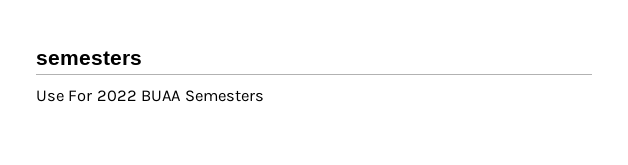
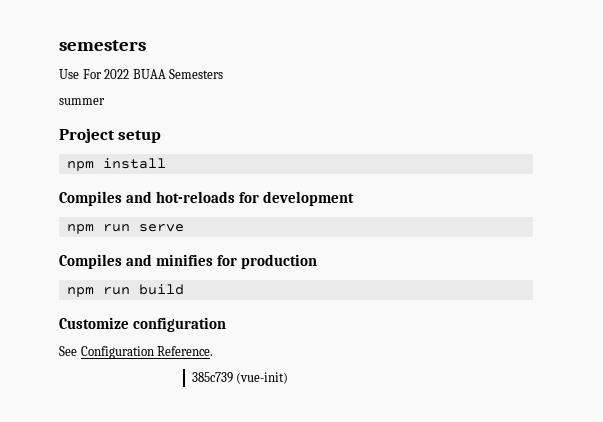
+ summer
+ Project setup
+ npm install
+ Compiles and hot-reloads for development
+ npm run serve
+ Compiles and minifies for production
+ npm run build
+ Customize configuration
+ See Configuration Reference.
+ 385c739 (vue-init)

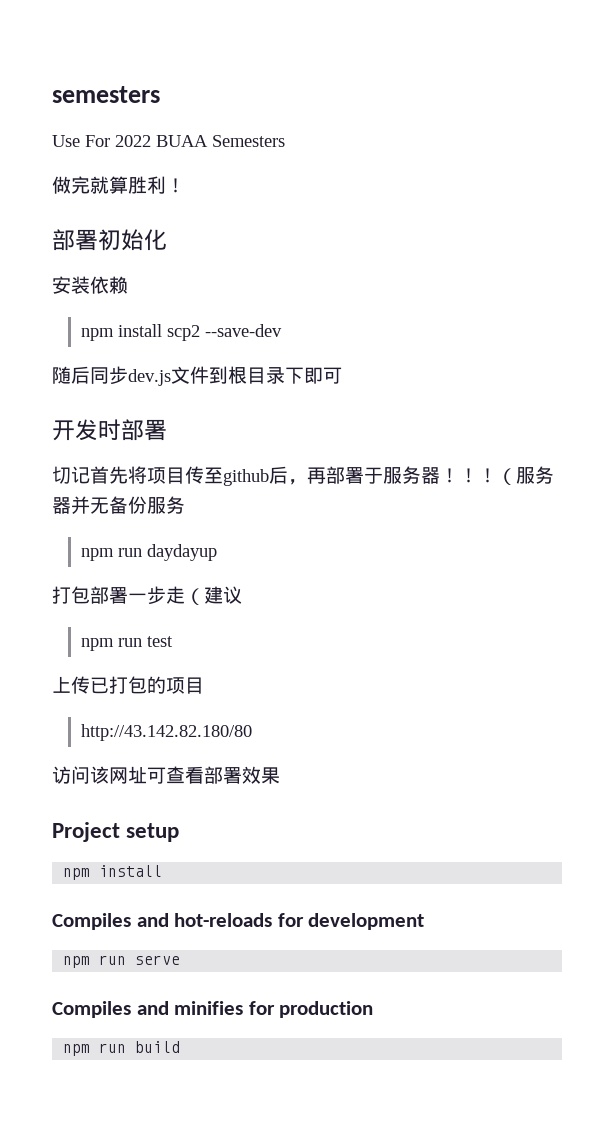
- summer
+ 做完就算胜利！
+ 部署初始化
+ 安装依赖
+ npm install scp2 --save-dev
+ 随后同步dev.js文件到根目录下即可
+ 开发时部署
+ 切记首先将项目传至github后，再部署于服务器！！！（服务器并无备份服务
+ npm run daydayup
+ 打包部署一步走（建议
+ npm run test
+ 上传已打包的项目
+ http://43.142.82.180/80
+ 访问该网址可查看部署效果
- Customize configuration
- See Configuration Reference.
- 385c739 (vue-init)

